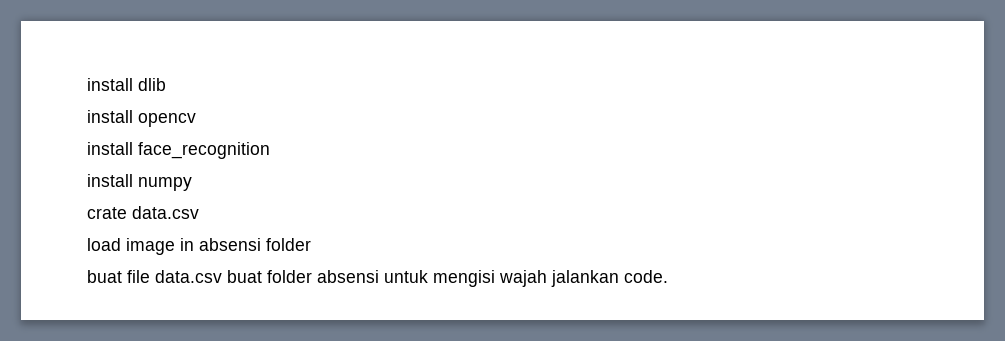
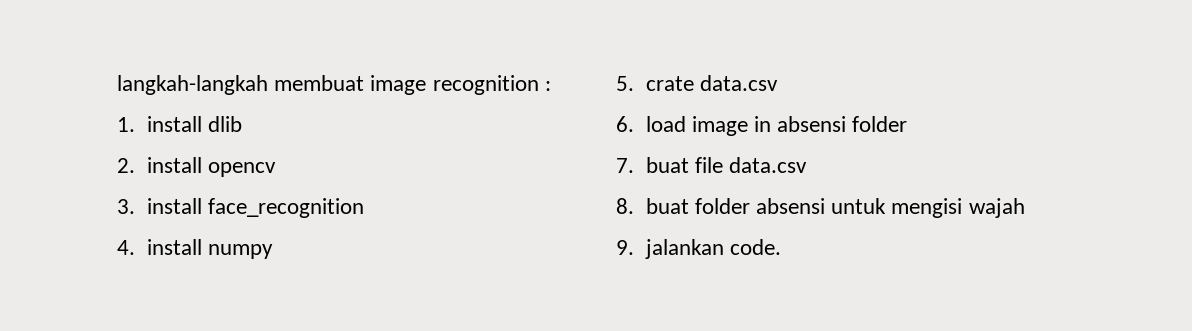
- install dlib
+ langkah-langkah membuat image recognition :
+ 1. install dlib
- install opencv
+ 2. install opencv
- install face_recognition
+ 3. install face_recognition
- install numpy
+ 4. install numpy
- crate data.csv
+ 5. crate data.csv
- load image in absensi folder
+ 6. load image in absensi folder
- buat file data.csv buat folder absensi untuk mengisi wajah jalankan code.
+ 7. buat file data.csv
+ 8. buat folder absensi untuk mengisi wajah
+ 9. jalankan code.

